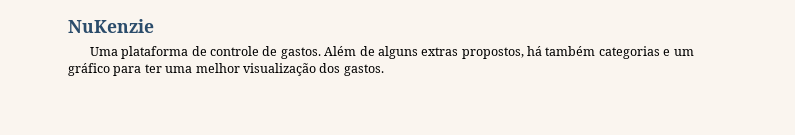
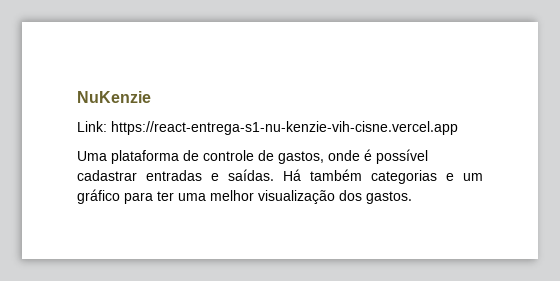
+ Link: https://react-entrega-s1-nu-kenzie-vih-cisne.vercel.app
- Uma plataforma de controle de gastos. Além de alguns extras propostos, há também categorias e um gráfico para ter uma melhor visualização dos gastos.
+ Uma plataforma de controle de gastos, onde é possível cadastrar entradas e saídas. Há também categorias e um gráfico para ter uma melhor visualização dos gastos.

